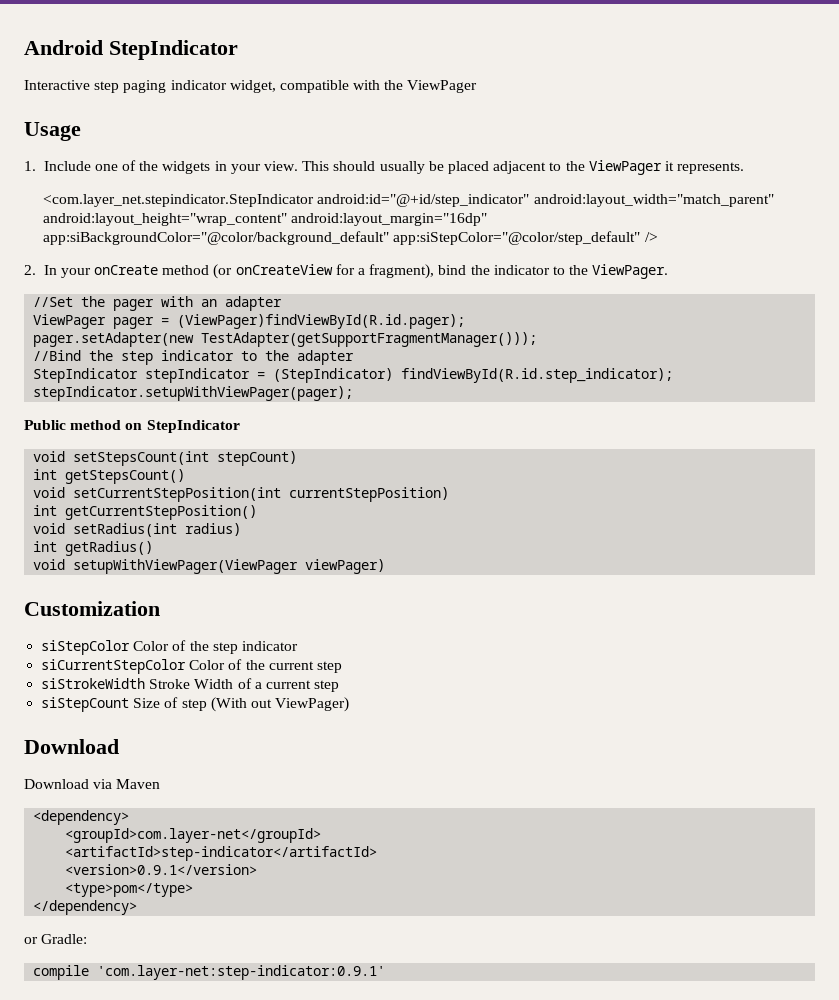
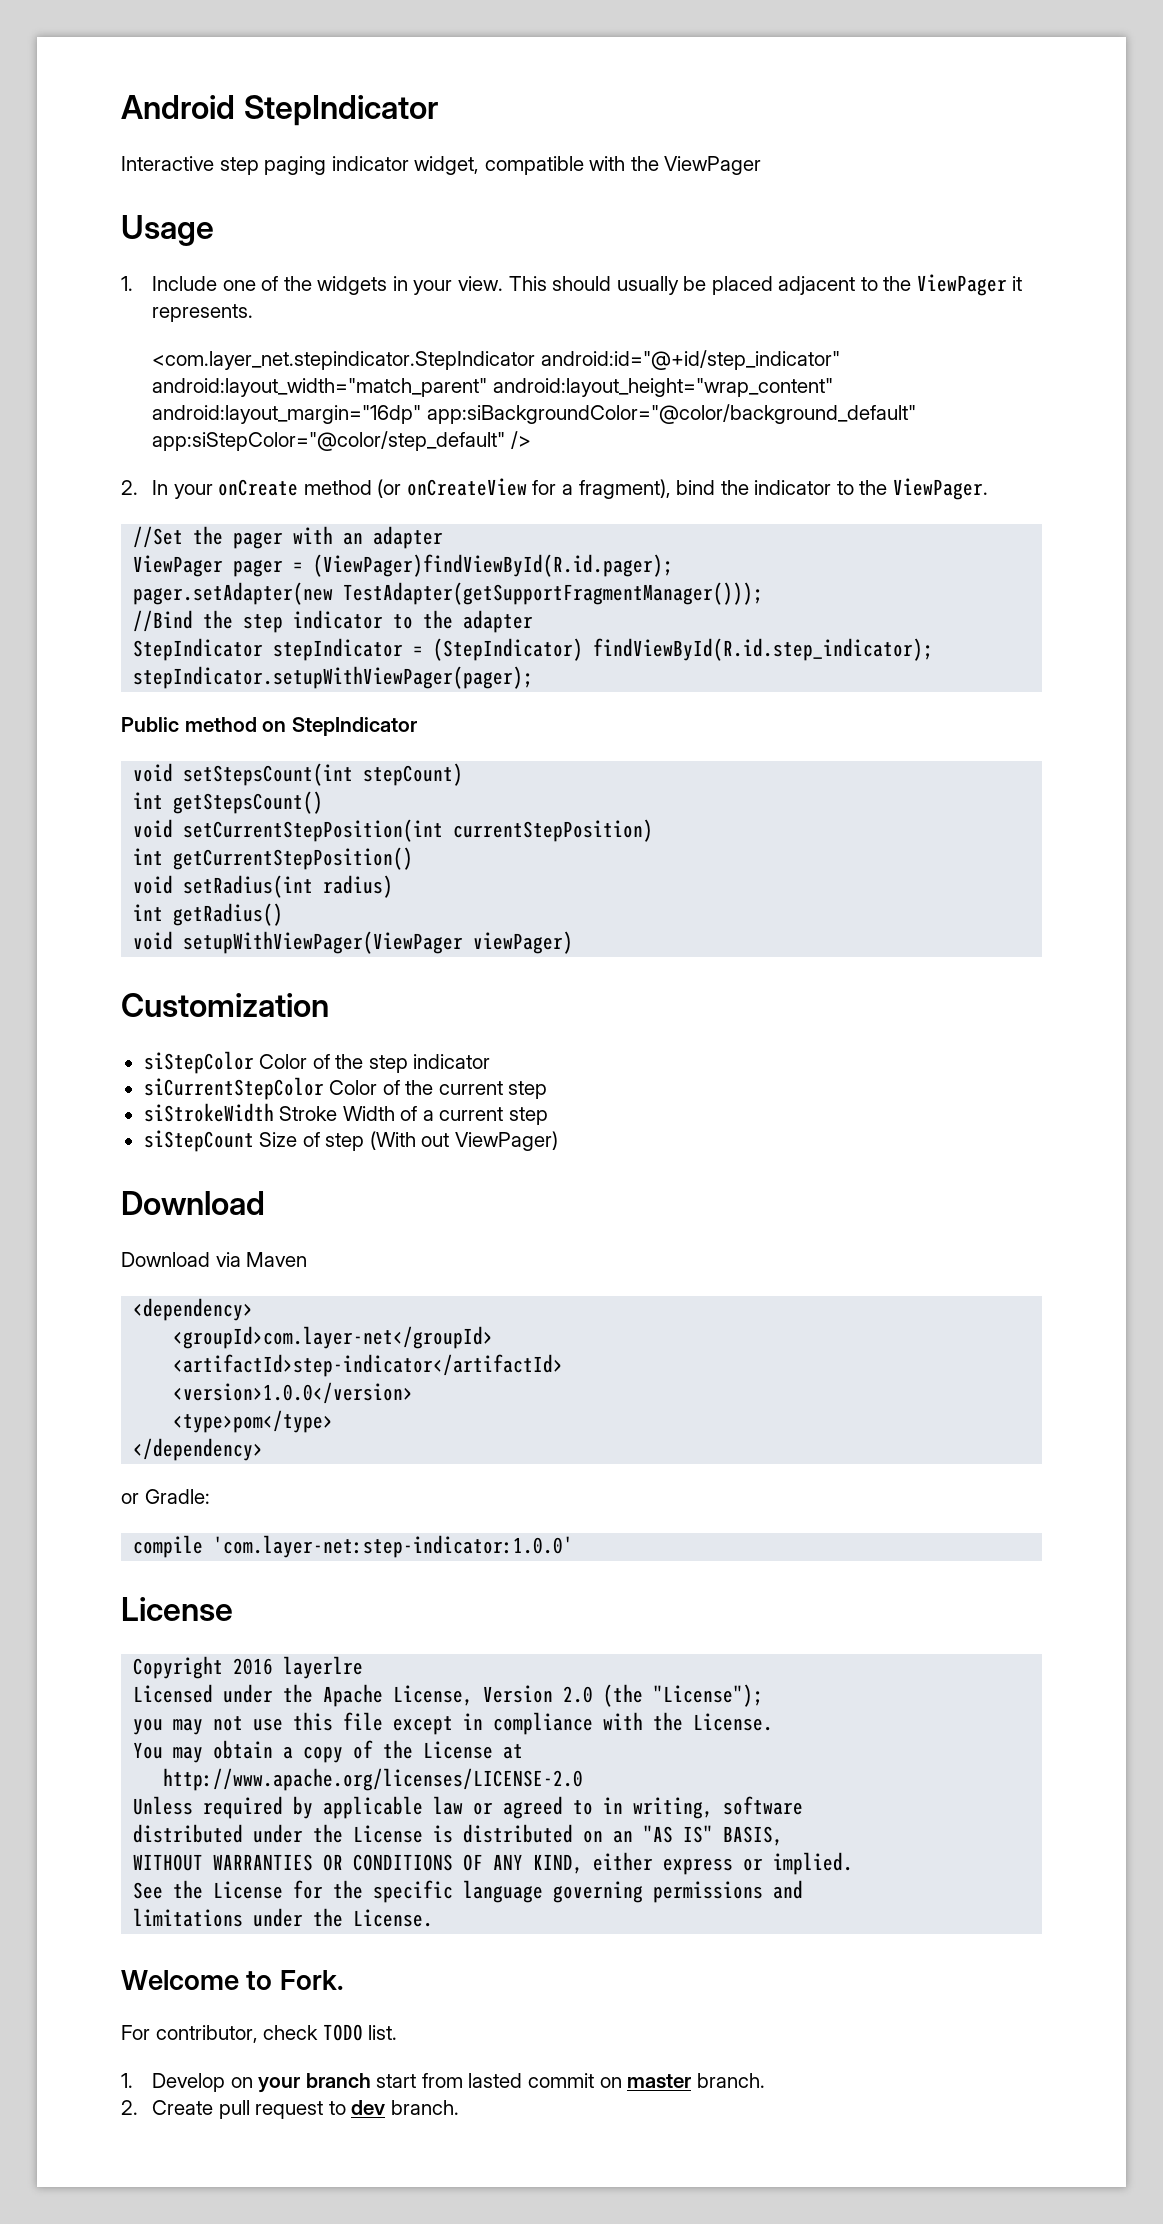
- <version>0.9.1</version>
+ <version>1.0.0</version>
- compile 'com.layer-net:step-indicator:0.9.1'
+ compile 'com.layer-net:step-indicator:1.0.0'
+ License
+ Copyright 2016 layerlre
+ Licensed under the Apache License, Version 2.0 (the "License");
+ you may not use this file except in compliance with the License.
+ You may obtain a copy of the License at
+ http://www.apache.org/licenses/LICENSE-2.0
+ Unless required by applicable law or agreed to in writing, software
+ distributed under the License is distributed on an "AS IS" BASIS,
+ WITHOUT WARRANTIES OR CONDITIONS OF ANY KIND, either express or implied.
+ See the License for the specific language governing permissions and
+ limitations under the License.
+ Welcome to Fork.
+ For contributor, check TODO list.
+ 1. Develop on your branch start from lasted commit on master branch.
+ 2. Create pull request to dev branch.

